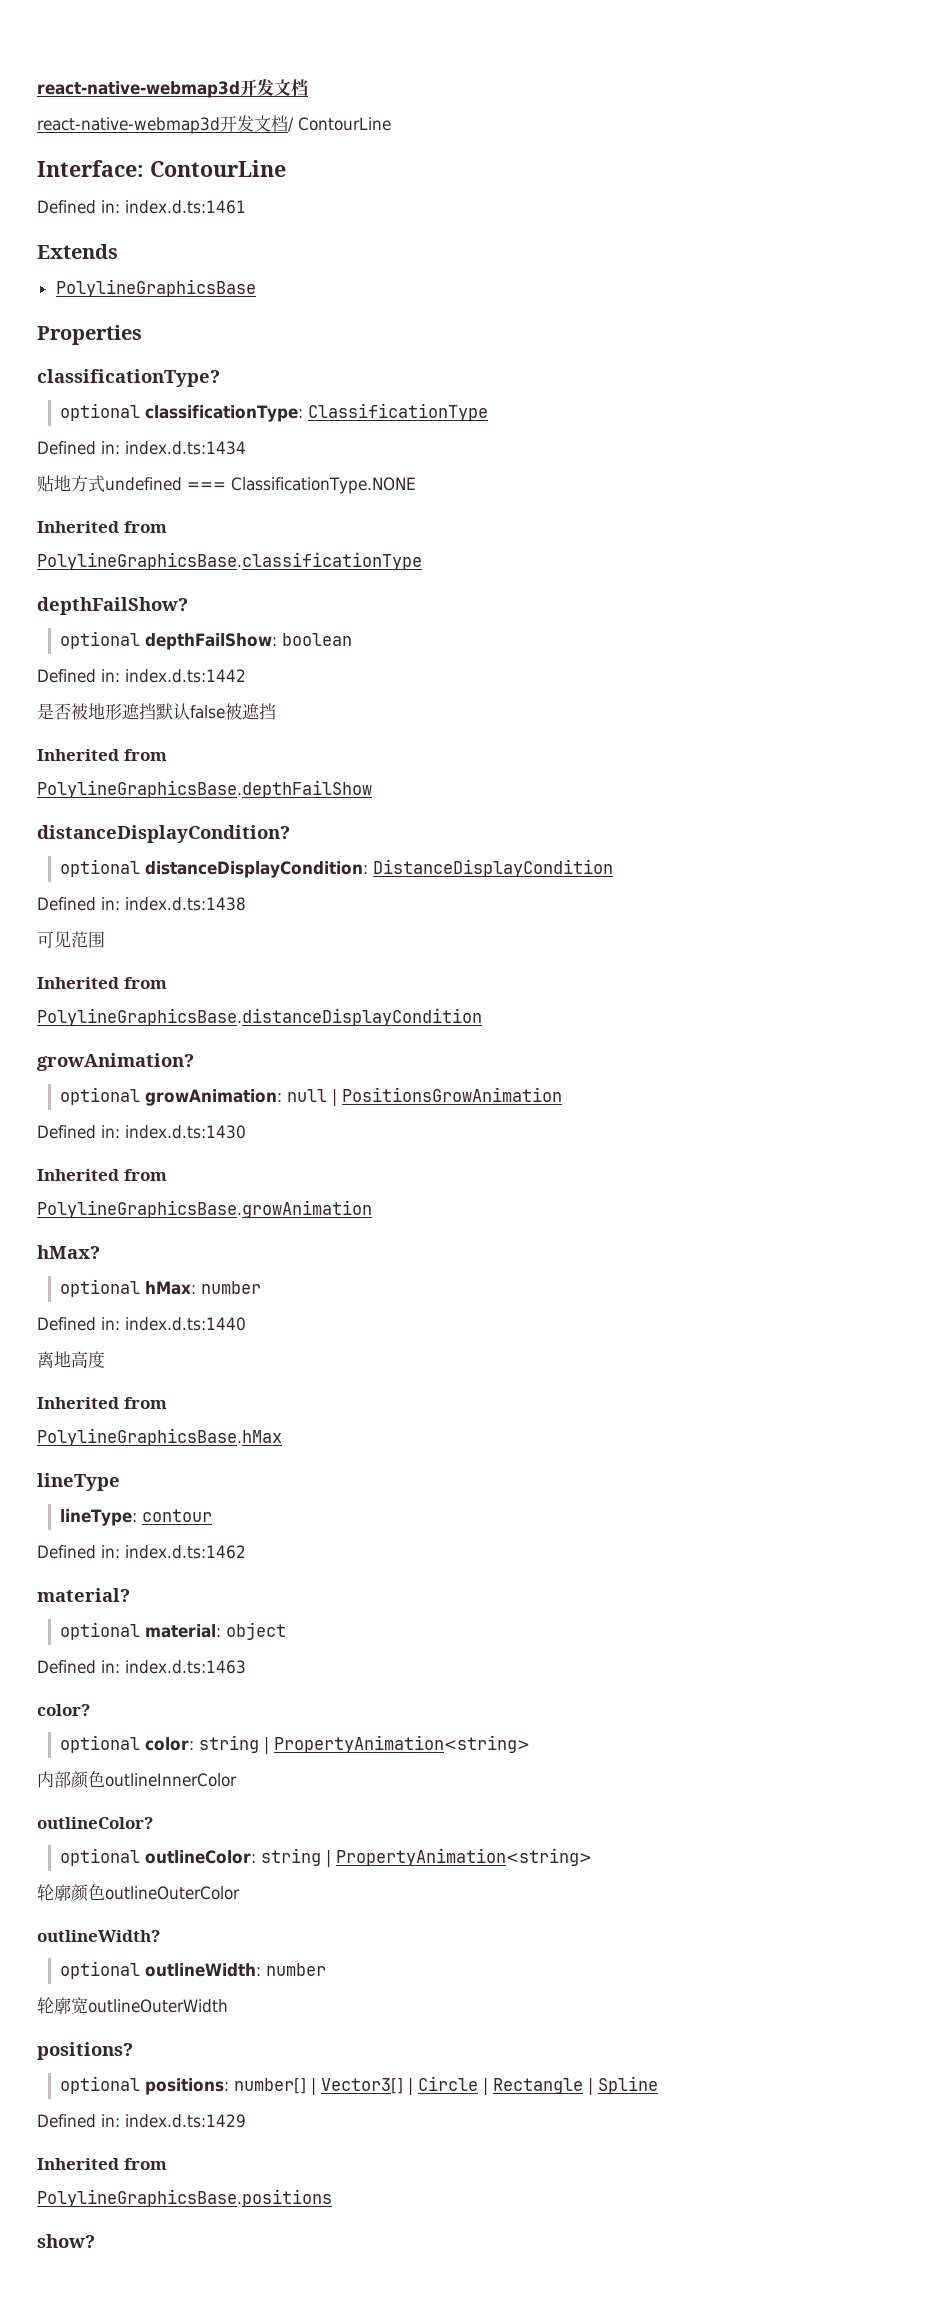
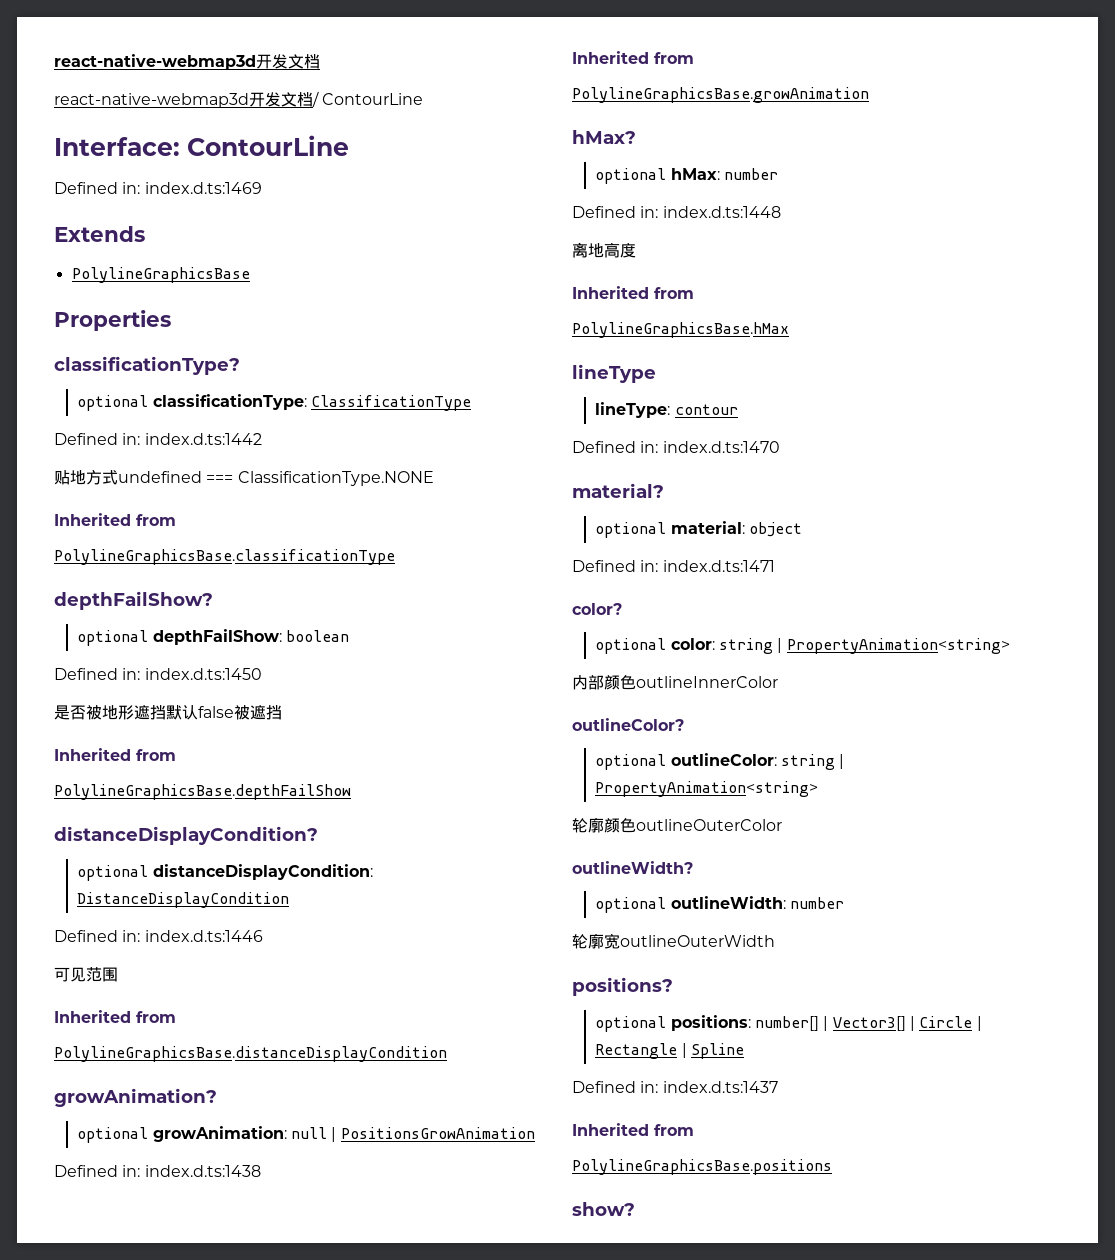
- Defined in: index.d.ts:1461
+ Defined in: index.d.ts:1469
- Defined in: index.d.ts:1434
+ Defined in: index.d.ts:1442
- Defined in: index.d.ts:1442
+ Defined in: index.d.ts:1450
- Defined in: index.d.ts:1438
+ Defined in: index.d.ts:1446
- Defined in: index.d.ts:1430
+ Defined in: index.d.ts:1438
- Defined in: index.d.ts:1440
+ Defined in: index.d.ts:1448
- Defined in: index.d.ts:1462
+ Defined in: index.d.ts:1470
- Defined in: index.d.ts:1463
+ Defined in: index.d.ts:1471
- Defined in: index.d.ts:1429
+ Defined in: index.d.ts:1437

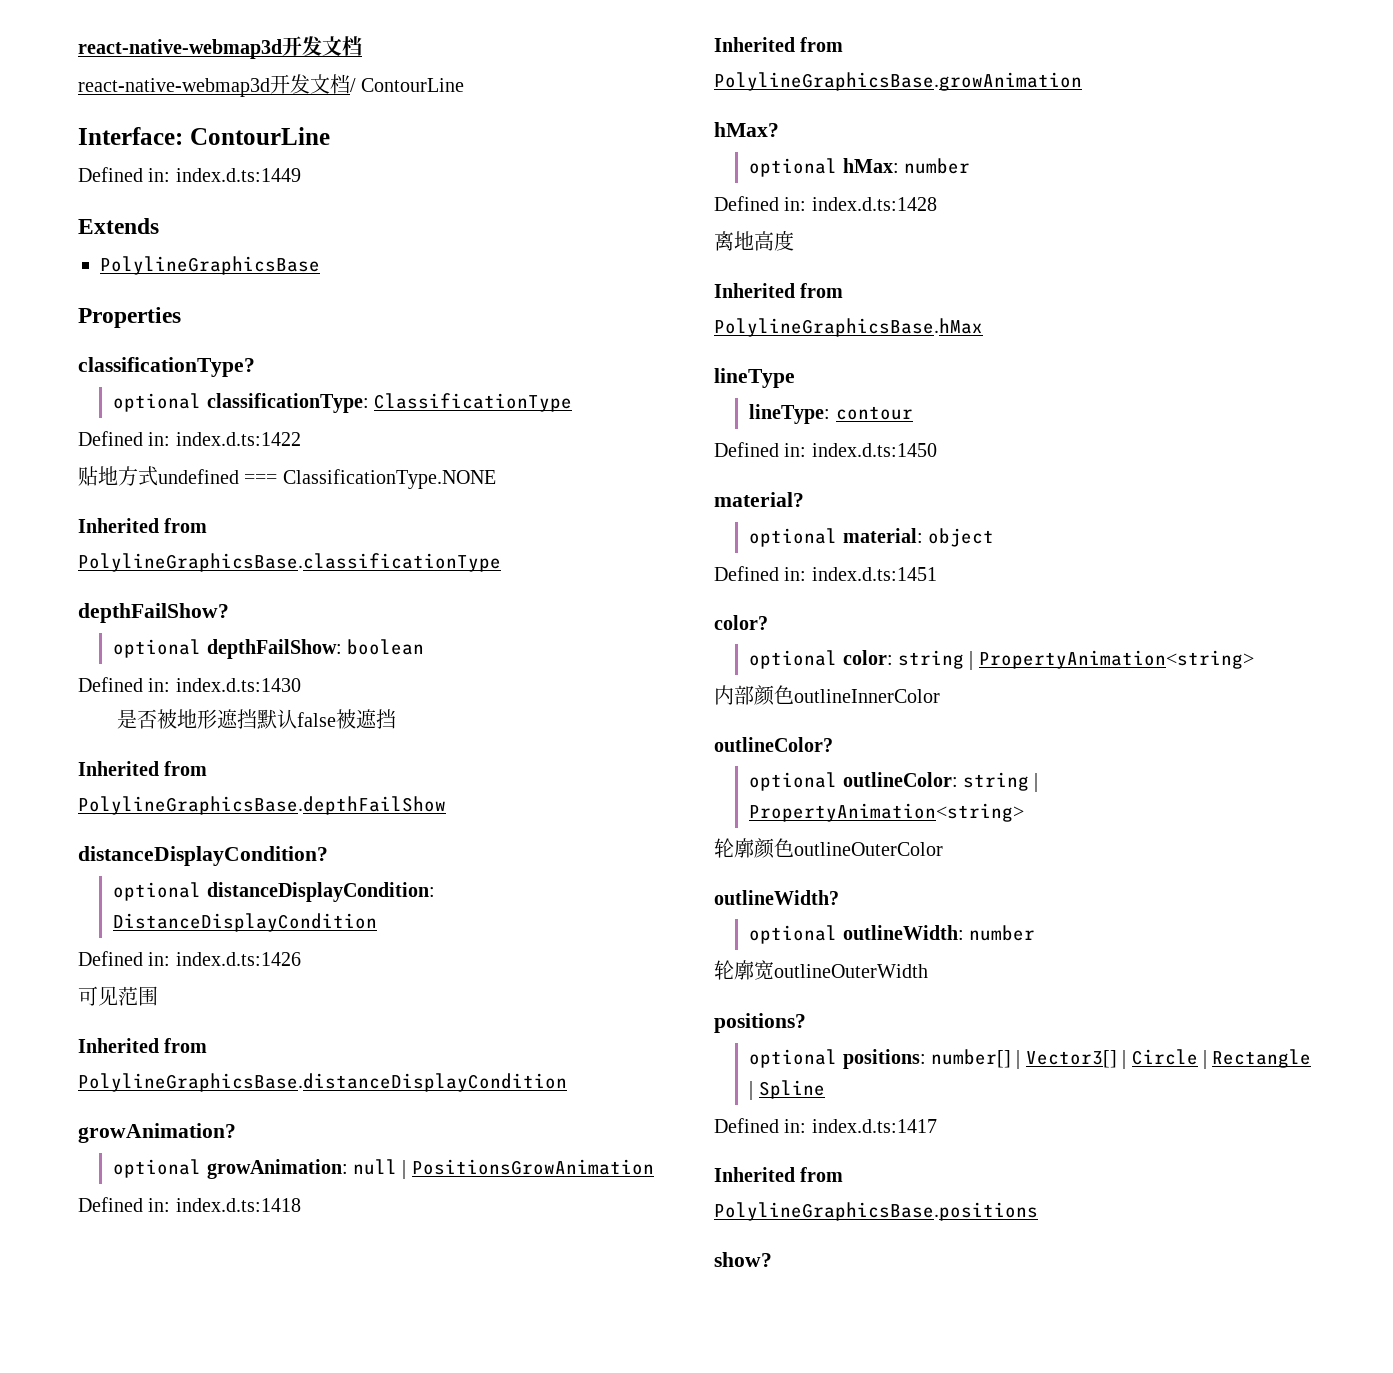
- Defined in: index.d.ts:1469
+ Defined in: index.d.ts:1449
- Defined in: index.d.ts:1442
+ Defined in: index.d.ts:1422
- Defined in: index.d.ts:1450
+ Defined in: index.d.ts:1430
- Defined in: index.d.ts:1446
+ Defined in: index.d.ts:1426
- Defined in: index.d.ts:1438
+ Defined in: index.d.ts:1418
- Defined in: index.d.ts:1448
+ Defined in: index.d.ts:1428
- Defined in: index.d.ts:1470
+ Defined in: index.d.ts:1450
- Defined in: index.d.ts:1471
+ Defined in: index.d.ts:1451
- Defined in: index.d.ts:1437
+ Defined in: index.d.ts:1417

